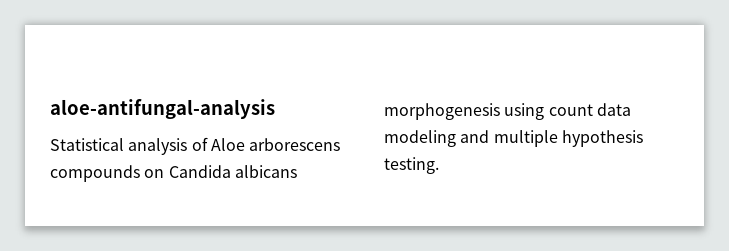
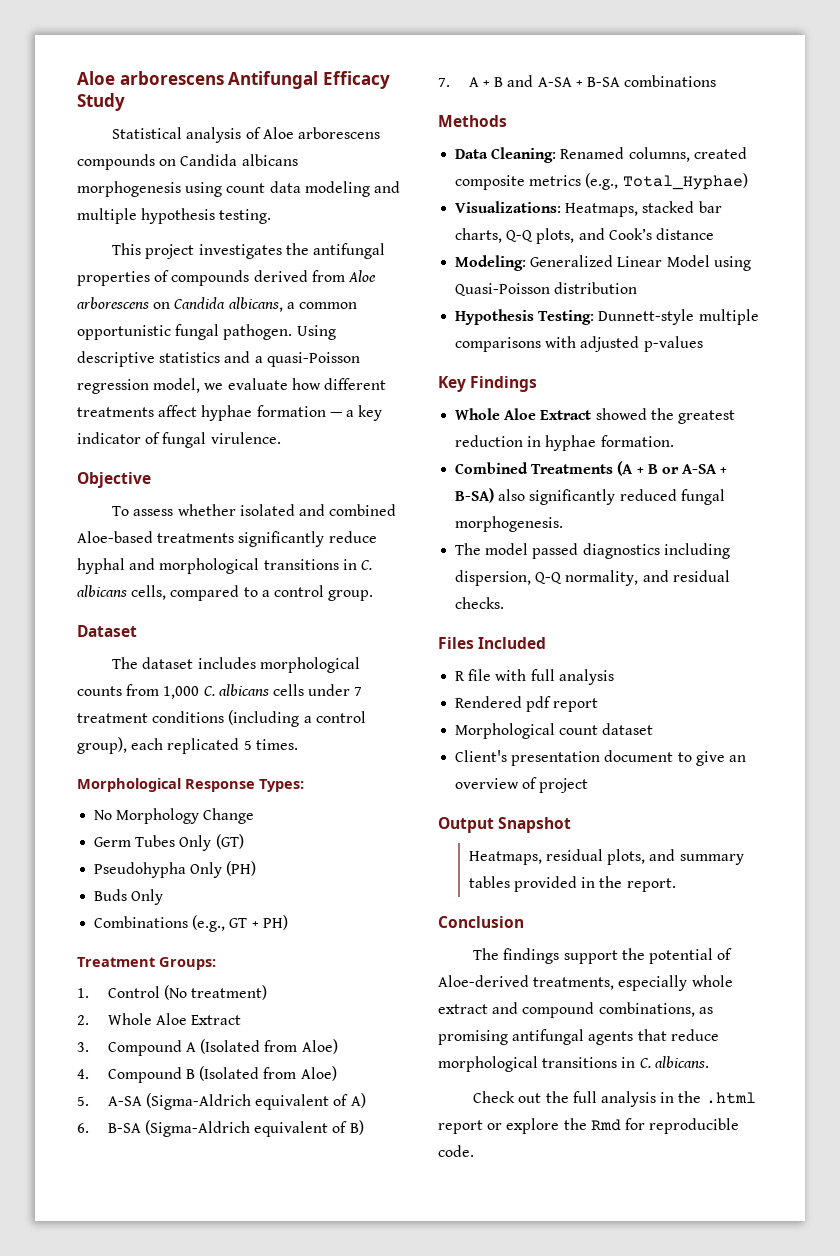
- aloe-antifungal-analysis
+ Aloe arborescens Antifungal Efficacy Study
+ This project investigates the antifungal properties of compounds derived from Aloe arborescens on Candida albicans, a common opportunistic fungal pathogen. Using descriptive statistics and a quasi-Poisson regression model, we evaluate how different treatments affect hyphae formation — a key indicator of fungal virulence.
+ Objective
+ To assess whether isolated and combined Aloe-based treatments significantly reduce hyphal and morphological transitions in C. albicans cells, compared to a control group.
+ Dataset
+ The dataset includes morphological counts from 1,000 C. albicans cells under 7 treatment conditions (including a control group), each replicated 5 times.
+ Morphological Response Types:
+ No Morphology Change
+ Germ Tubes Only (GT)
+ Pseudohypha Only (PH)
+ Buds Only
+ Combinations (e.g., GT + PH)
+ Treatment Groups:
+ 1. Control (No treatment)
+ 2. Whole Aloe Extract
+ 3. Compound A (Isolated from Aloe)
+ 4. Compound B (Isolated from Aloe)
+ 5. A-SA (Sigma-Aldrich equivalent of A)
+ 6. B-SA (Sigma-Aldrich equivalent of B)
+ 7. A + B and A-SA + B-SA combinations
+ Methods
+ Data Cleaning: Renamed columns, created composite metrics (e.g., Total_Hyphae)
+ Visualizations: Heatmaps, stacked bar charts, Q-Q plots, and Cook’s distance
+ Modeling: Generalized Linear Model using Quasi-Poisson distribution
+ Hypothesis Testing: Dunnett-style multiple comparisons with adjusted p-values
+ Key Findings
+ Whole Aloe Extract showed the greatest reduction in hyphae formation.
+ Combined Treatments (A + B or A-SA + B-SA) also significantly reduced fungal morphogenesis.
+ The model passed diagnostics including dispersion, Q-Q normality, and residual checks.
+ Files Included
+ R file with full analysis
+ Rendered pdf report
+ Morphological count dataset
+ Client's presentation document to give an overview of project
+ Output Snapshot
+ Heatmaps, residual plots, and summary tables provided in the report.
+ Conclusion
+ The findings support the potential of Aloe-derived treatments, especially whole extract and compound combinations, as promising antifungal agents that reduce morphological transitions in C. albicans.
+ Check out the full analysis in the .html report or explore the Rmd for reproducible code.

